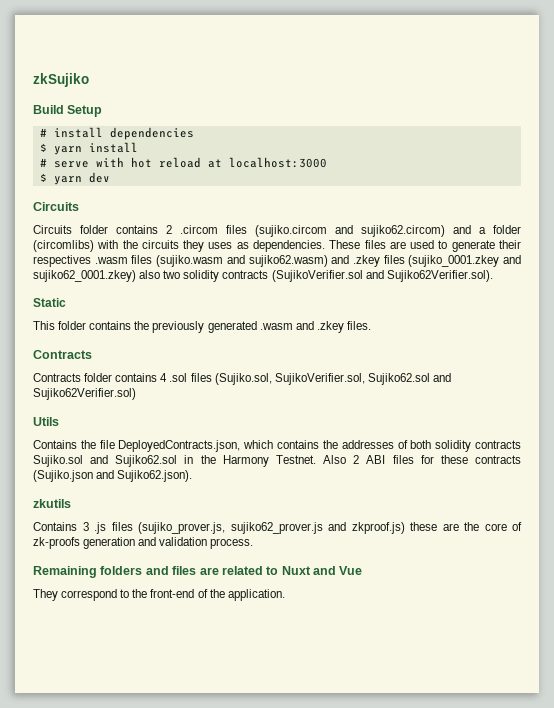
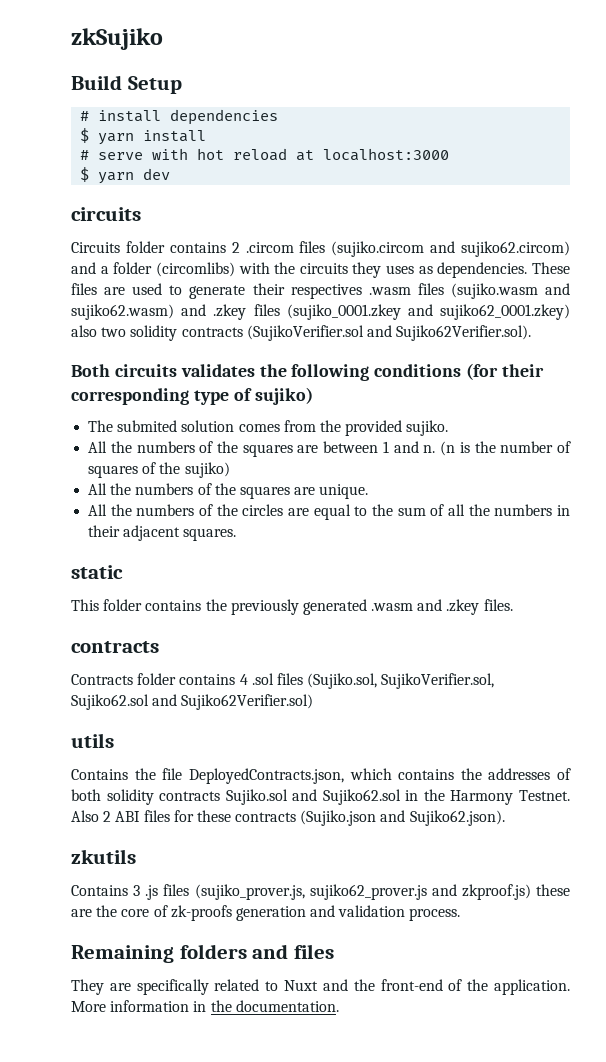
  $ yarn dev
- Circuits
+ circuits
- Static
+ Both circuits validates the following conditions (for their corresponding type of sujiko)
+ The submited solution comes from the provided sujiko.
+ All the numbers of the squares are between 1 and n. (n is the number of squares of the sujiko)
+ All the numbers of the squares are unique.
+ All the numbers of the circles are equal to the sum of all the numbers in their adjacent squares.
+ static
  This folder contains the previously generated .wasm and .zkey files.
- Contracts
+ contracts
- Utils
+ utils
- Remaining folders and files are related to Nuxt and Vue
- They correspond to the front-end of the application.
+ Remaining folders and files
+ They are specifically related to Nuxt and the front-end of the application.
+ More information in the documentation.

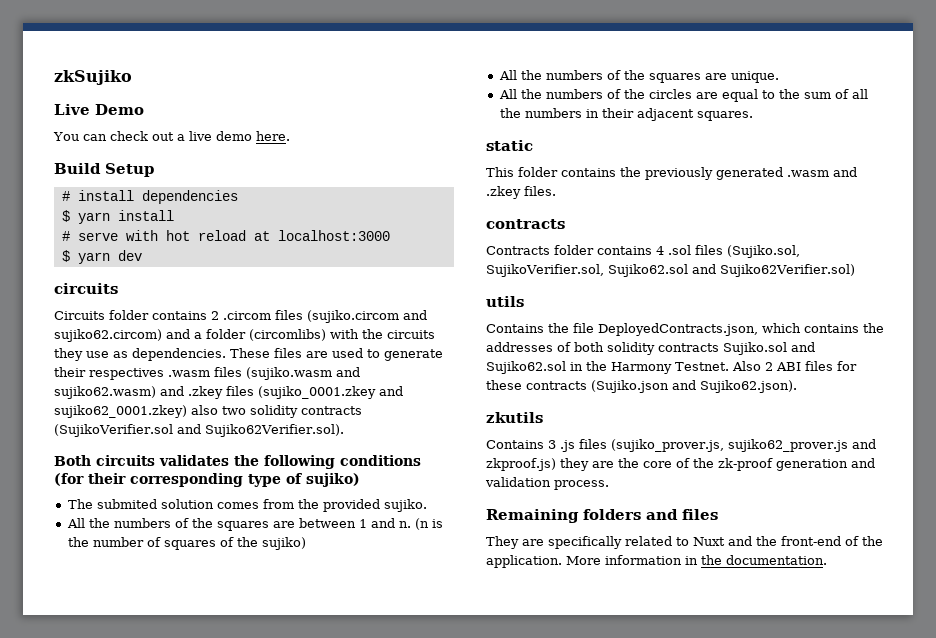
+ Live Demo
+ You can check out a live demo here.
- Circuits folder contains 2 .circom files (sujiko.circom and sujiko62.circom) and a folder (circomlibs) with the circuits they uses as dependencies.
+ Circuits folder contains 2 .circom files (sujiko.circom and sujiko62.circom) and a folder (circomlibs) with the circuits they use as dependencies.
- Contains 3 .js files (sujiko_prover.js, sujiko62_prover.js and zkproof.js) these are the core of zk-proofs generation and validation process.
+ Contains 3 .js files (sujiko_prover.js, sujiko62_prover.js and zkproof.js) they are the core of the zk-proof generation and validation process.

